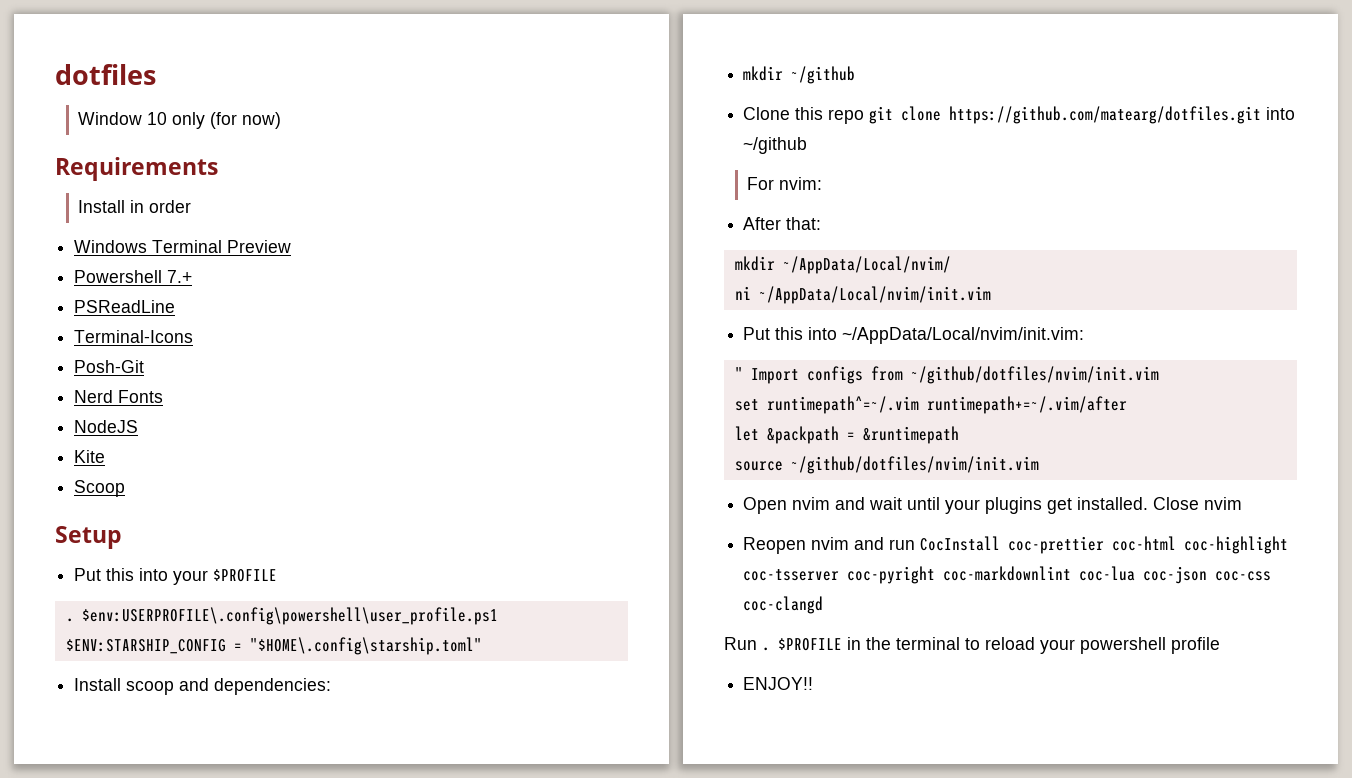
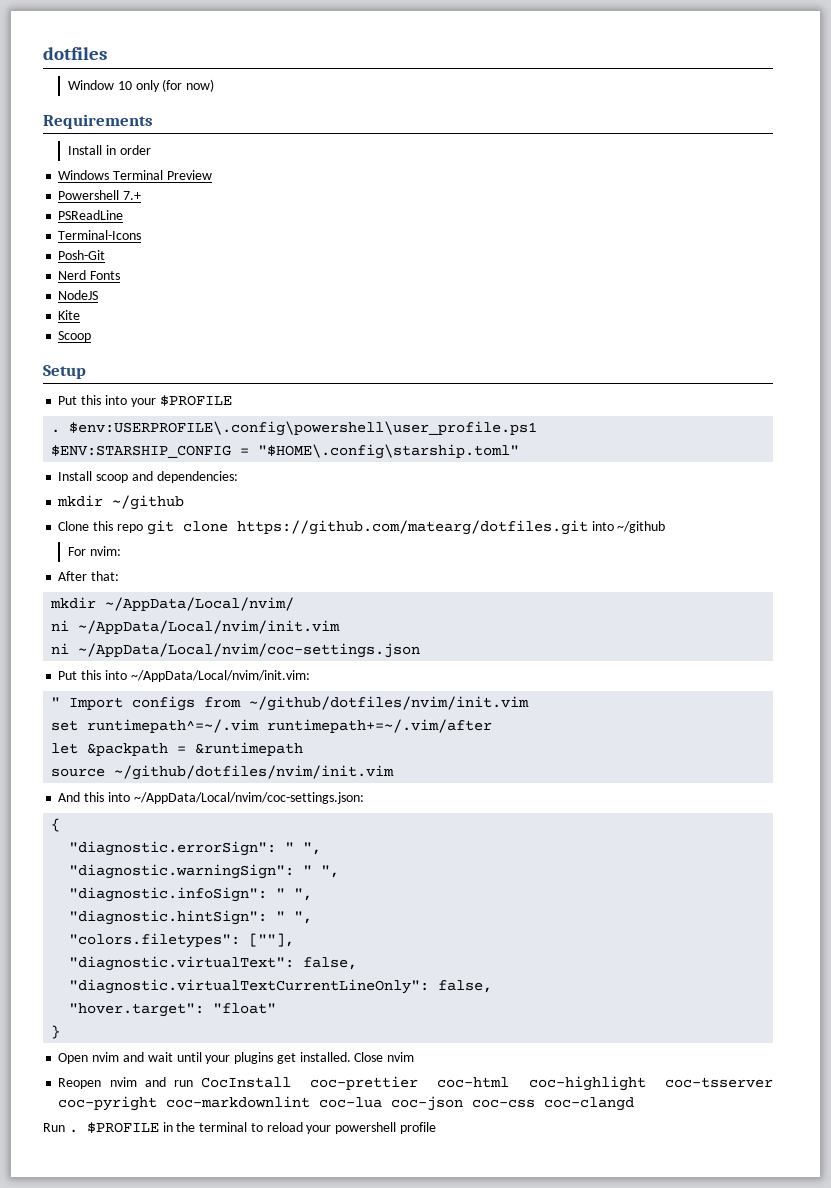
+ ni ~/AppData/Local/nvim/coc-settings.json
+ And this into ~/AppData/Local/nvim/coc-settings.json:
+ {
+ "diagnostic.errorSign": " ",
+ "diagnostic.warningSign": " ",
+ "diagnostic.infoSign": " ",
+ "diagnostic.hintSign": " ",
+ "colors.filetypes": [""],
+ "diagnostic.virtualText": false,
+ "diagnostic.virtualTextCurrentLineOnly": false,
+ "hover.target": "float"
+ }
- ENJOY!!

